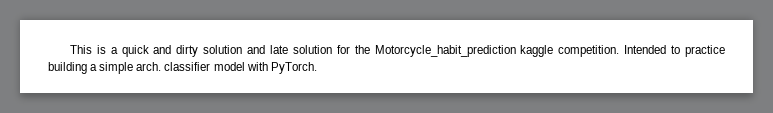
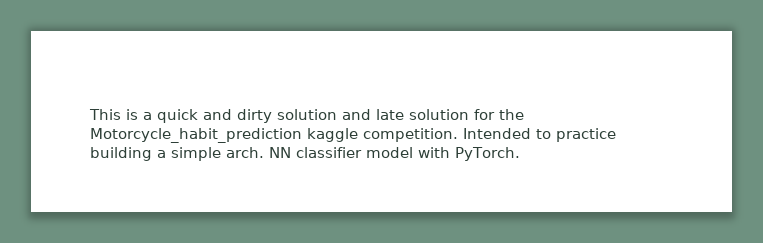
- Intended to practice building a simple arch. classifier model with PyTorch.
+ Intended to practice building a simple arch. NN classifier model with PyTorch.

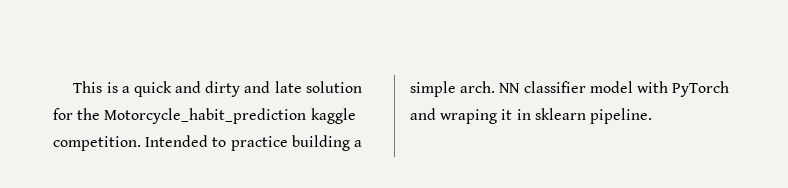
- This is a quick and dirty solution and late solution for the Motorcycle_habit_prediction kaggle competition.
+ This is a quick and dirty and late solution for the Motorcycle_habit_prediction kaggle competition.
- NN classifier model with PyTorch.
+ NN classifier model with PyTorch and wraping it in sklearn pipeline.

